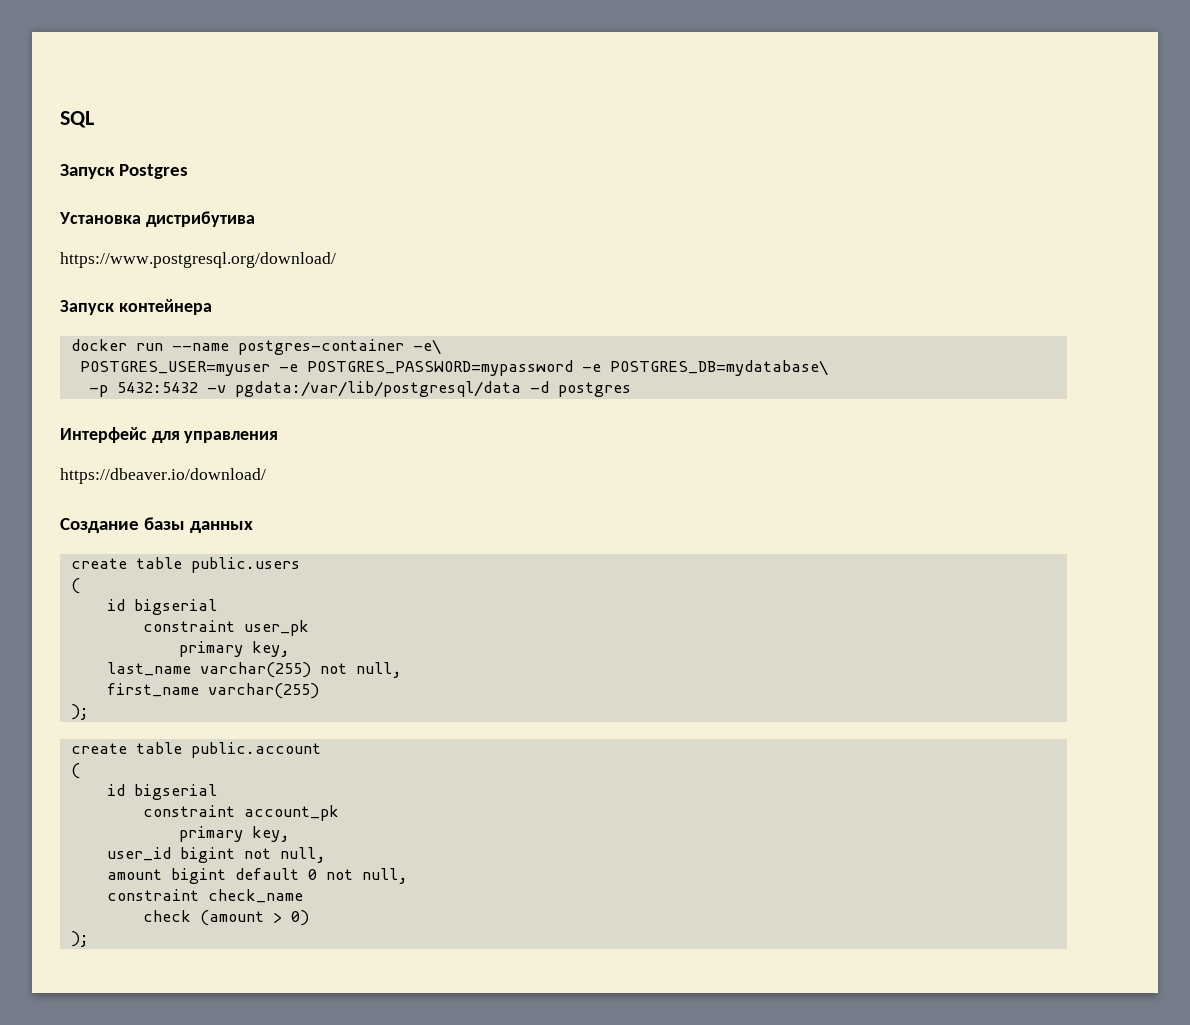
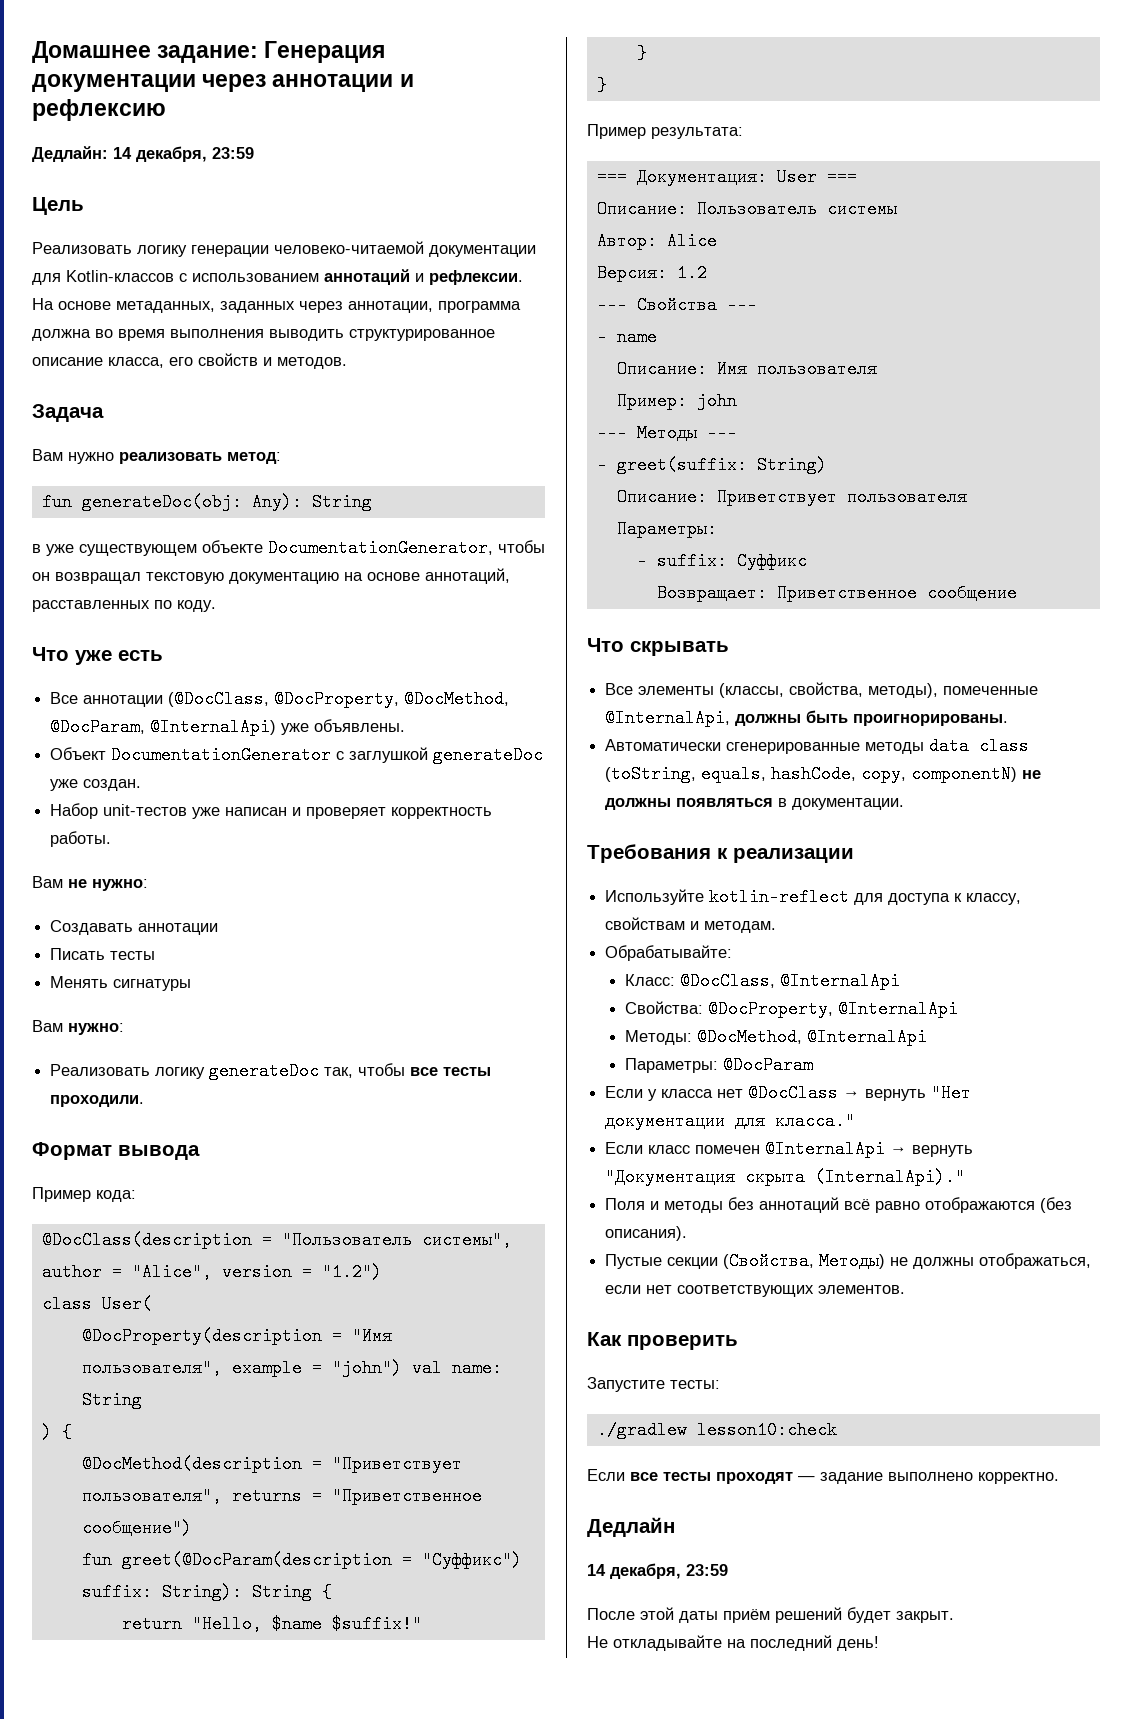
- SQL
- Запуск Postgres
- Установка дистрибутива
- https://www.postgresql.org/download/
- Запуск контейнера
- docker run --name postgres-container -e\
- POSTGRES_USER=myuser -e POSTGRES_PASSWORD=mypassword -e POSTGRES_DB=mydatabase\
- -p 5432:5432 -v pgdata:/var/lib/postgresql/data -d postgres
- Интерфейс для управления
- https://dbeaver.io/download/
- Создание базы данных
- create table public.users
- (
- id bigserial
- constraint user_pk
- primary key,
- last_name varchar(255) not null,
- first_name varchar(255)
- );
- create table public.account
- (
- id bigserial
- constraint account_pk
- primary key,
- user_id bigint not null,
- amount bigint default 0 not null,
- constraint check_name
- check (amount > 0)
- );
+ Домашнее задание: Генерация документации через аннотации и рефлексию
+ Дедлайн: 14 декабря, 23:59
+ Цель
+ Реализовать логику генерации человеко-читаемой документации для Kotlin-классов с использованием аннотаций и рефлексии. На основе метаданных, заданных через аннотации, программа должна во время выполнения выводить структурированное описание класса, его свойств и методов.
+ Задача
+ Вам нужно реализовать метод:
+ fun generateDoc(obj: Any): String
+ в уже существующем объекте DocumentationGenerator, чтобы он возвращал текстовую документацию на основе аннотаций, расставленных по коду.
+ Что уже есть
+ Все аннотации (@DocClass, @DocProperty, @DocMethod, @DocParam, @InternalApi) уже объявлены.
+ Объект DocumentationGenerator с заглушкой generateDoc уже создан.
+ Набор unit-тестов уже написан и проверяет корректность работы.
+ Вам не нужно:
+ Создавать аннотации
+ Писать тесты
+ Менять сигнатуры
+ Вам нужно:
+ Реализовать логику generateDoc так, чтобы все тесты проходили.
+ Формат вывода
+ Пример кода:
+ @DocClass(description = "Пользователь системы", author = "Alice", version = "1.2")
+ class User(
+ @DocProperty(description = "Имя пользователя", example = "john") val name: String
+ ) {
+ @DocMethod(description = "Приветствует пользователя", returns = "Приветственное сообщение")
+ fun greet(@DocParam(description = "Суффикс") suffix: String): String {
+ return "Hello, $name $suffix!"
+ }
+ }
+ Пример результата:
+ === Документация: User ===
+ Описание: Пользователь системы
+ Автор: Alice
+ Версия: 1.2
+ --- Свойства ---
+ - name
+ Описание: Имя пользователя
+ Пример: john
+ --- Методы ---
+ - greet(suffix: String)
+ Описание: Приветствует пользователя
+ Параметры:
+ - suffix: Суффикс
+ Возвращает: Приветственное сообщение
+ Что скрывать
+ Все элементы (классы, свойства, методы), помеченные @InternalApi, должны быть проигнорированы.
+ Автоматически сгенерированные методы data class (toString, equals, hashCode, copy, componentN) не должны появляться в документации.
+ Требования к реализации
+ Используйте kotlin-reflect для доступа к классу, свойствам и методам.
+ Обрабатывайте:
+ Класс: @DocClass, @InternalApi
+ Свойства: @DocProperty, @InternalApi
+ Методы: @DocMethod, @InternalApi
+ Параметры: @DocParam
+ Если у класса нет @DocClass → вернуть "Нет документации для класса."
+ Если класс помечен @InternalApi → вернуть "Документация скрыта (InternalApi)."
+ Поля и методы без аннотаций всё равно отображаются (без описания).
+ Пустые секции (Свойства, Методы) не должны отображаться, если нет соответствующих элементов.
+ Как проверить
+ Запустите тесты:
+ ./gradlew lesson10:check
+ Если все тесты проходят — задание выполнено корректно.
+ Дедлайн
+ 14 декабря, 23:59
+ После этой даты приём решений будет закрыт.
+ Не откладывайте на последний день!

